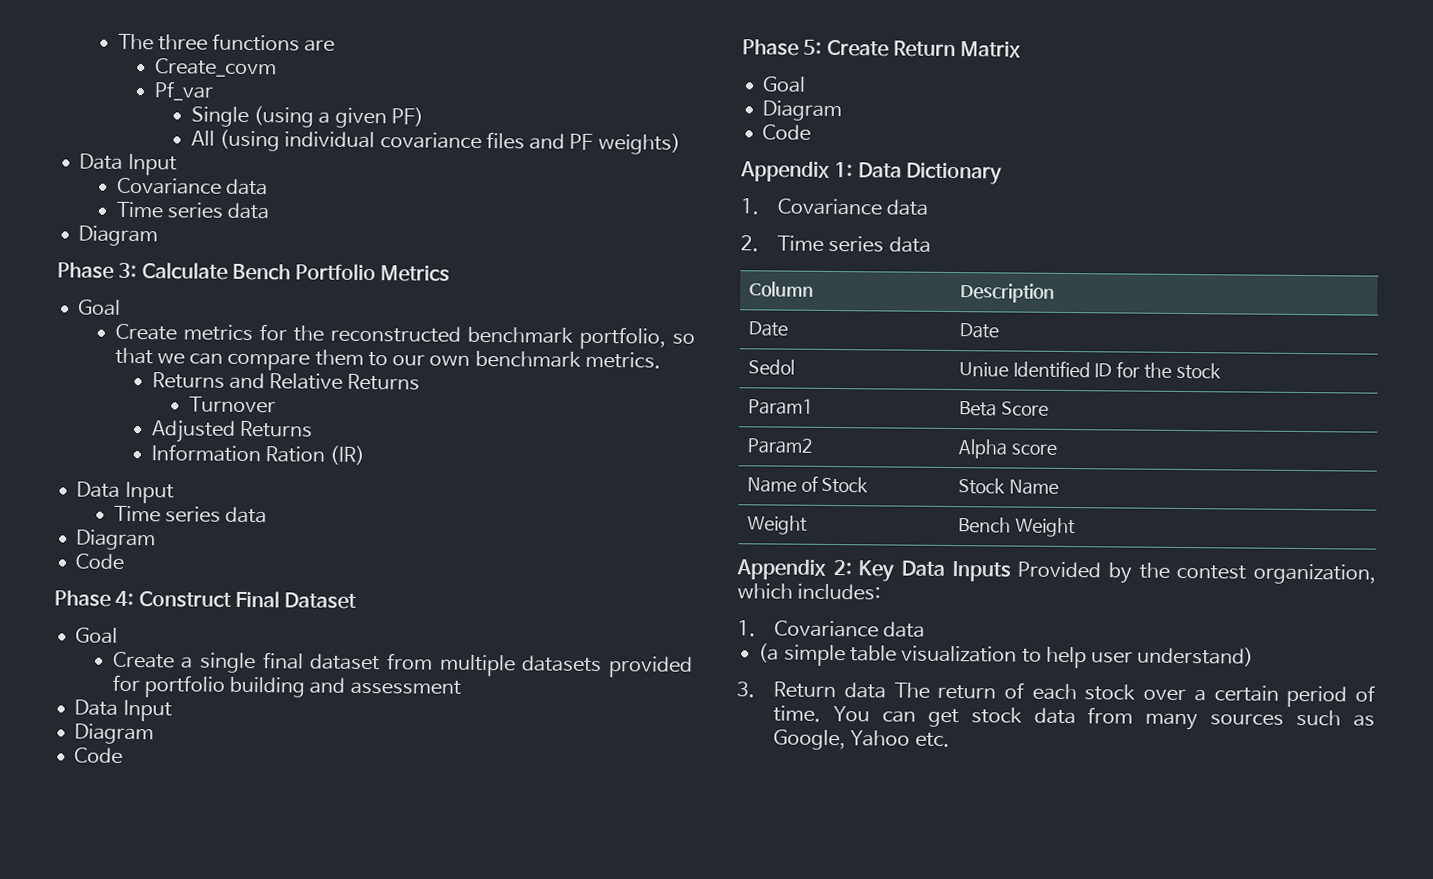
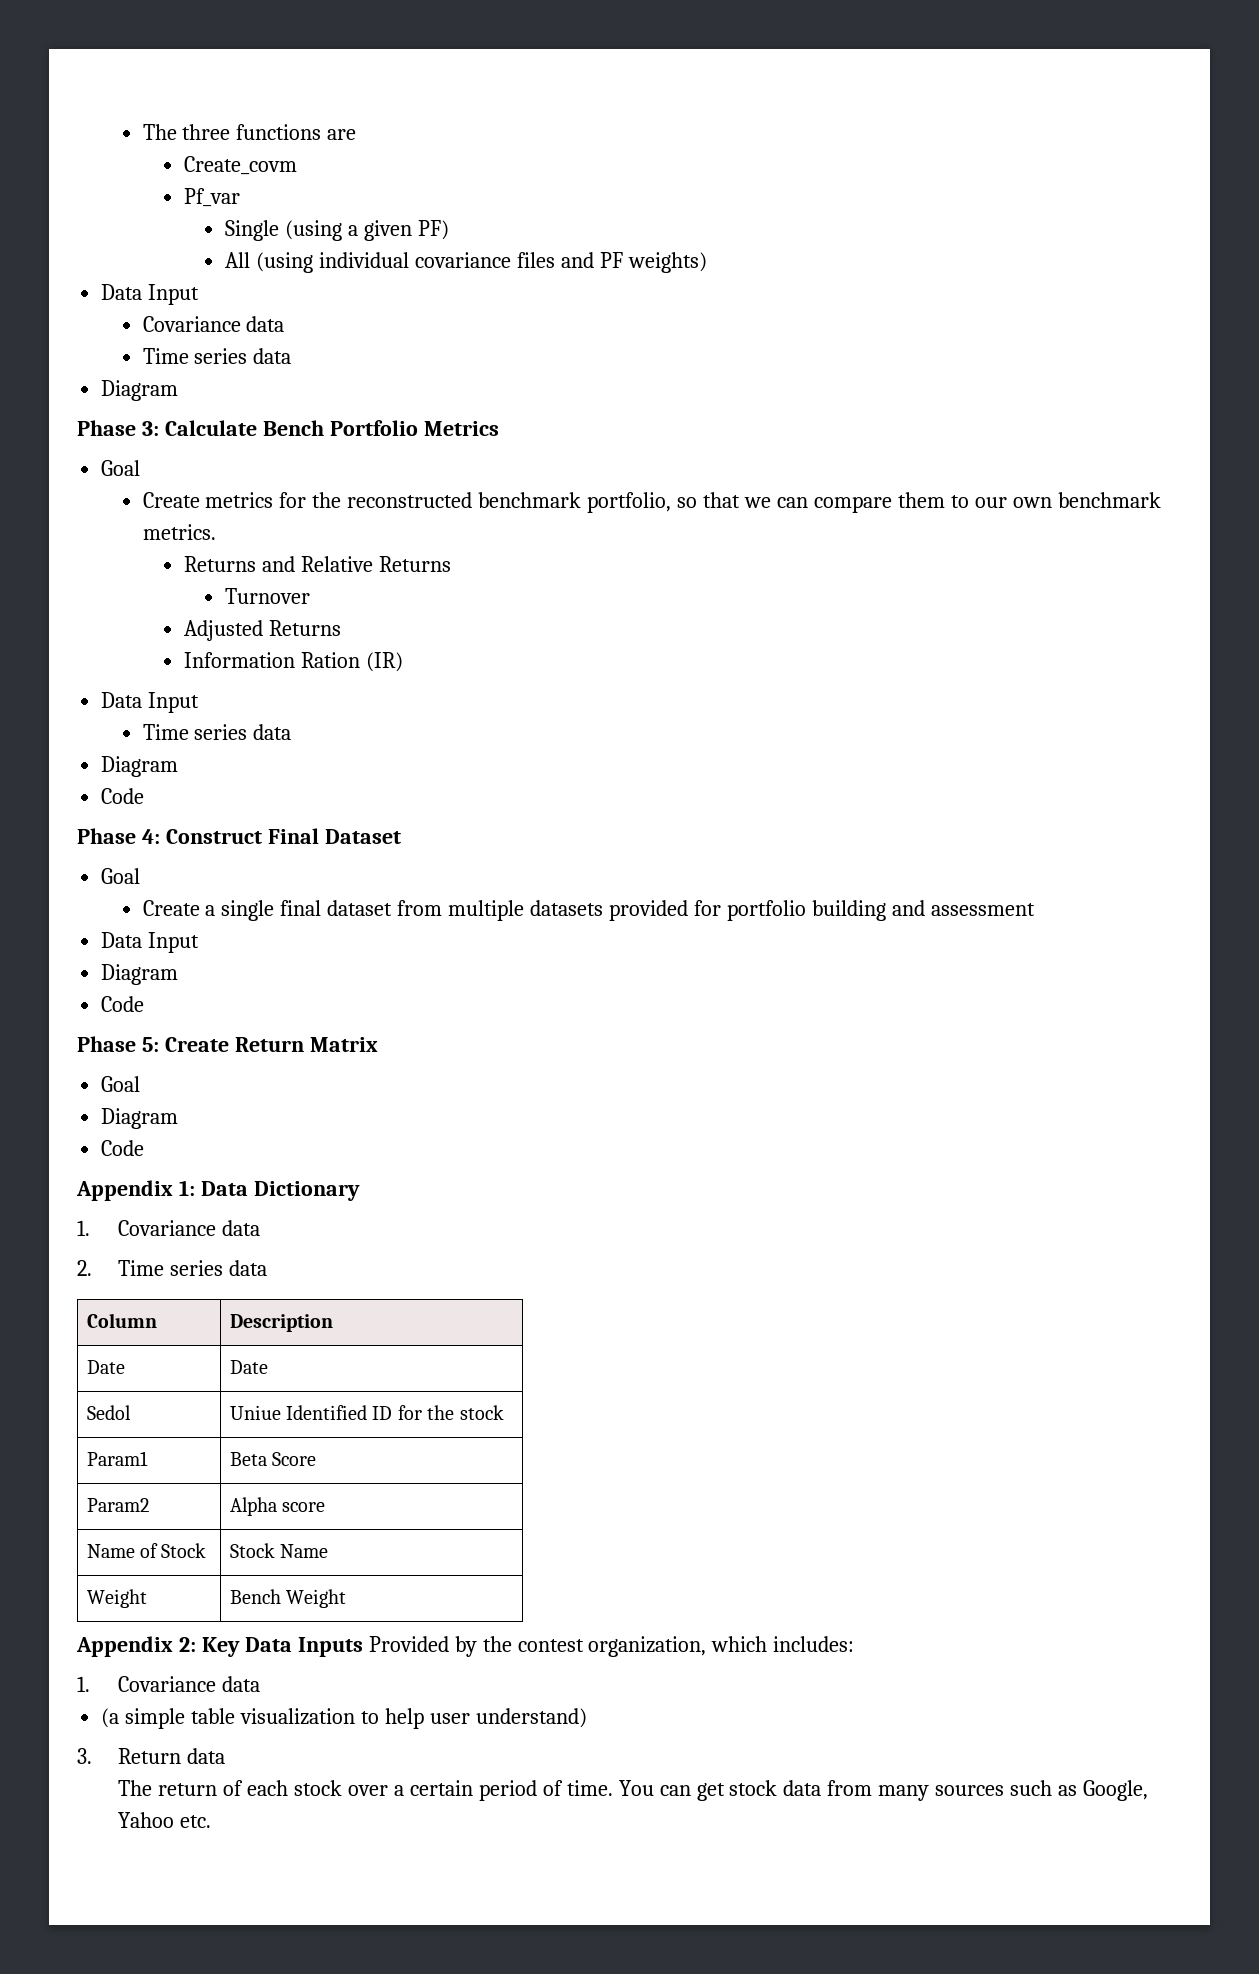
- 3. Return data The return of each stock over a certain period of time.
+ 3. Return data
+ The return of each stock over a certain period of time.

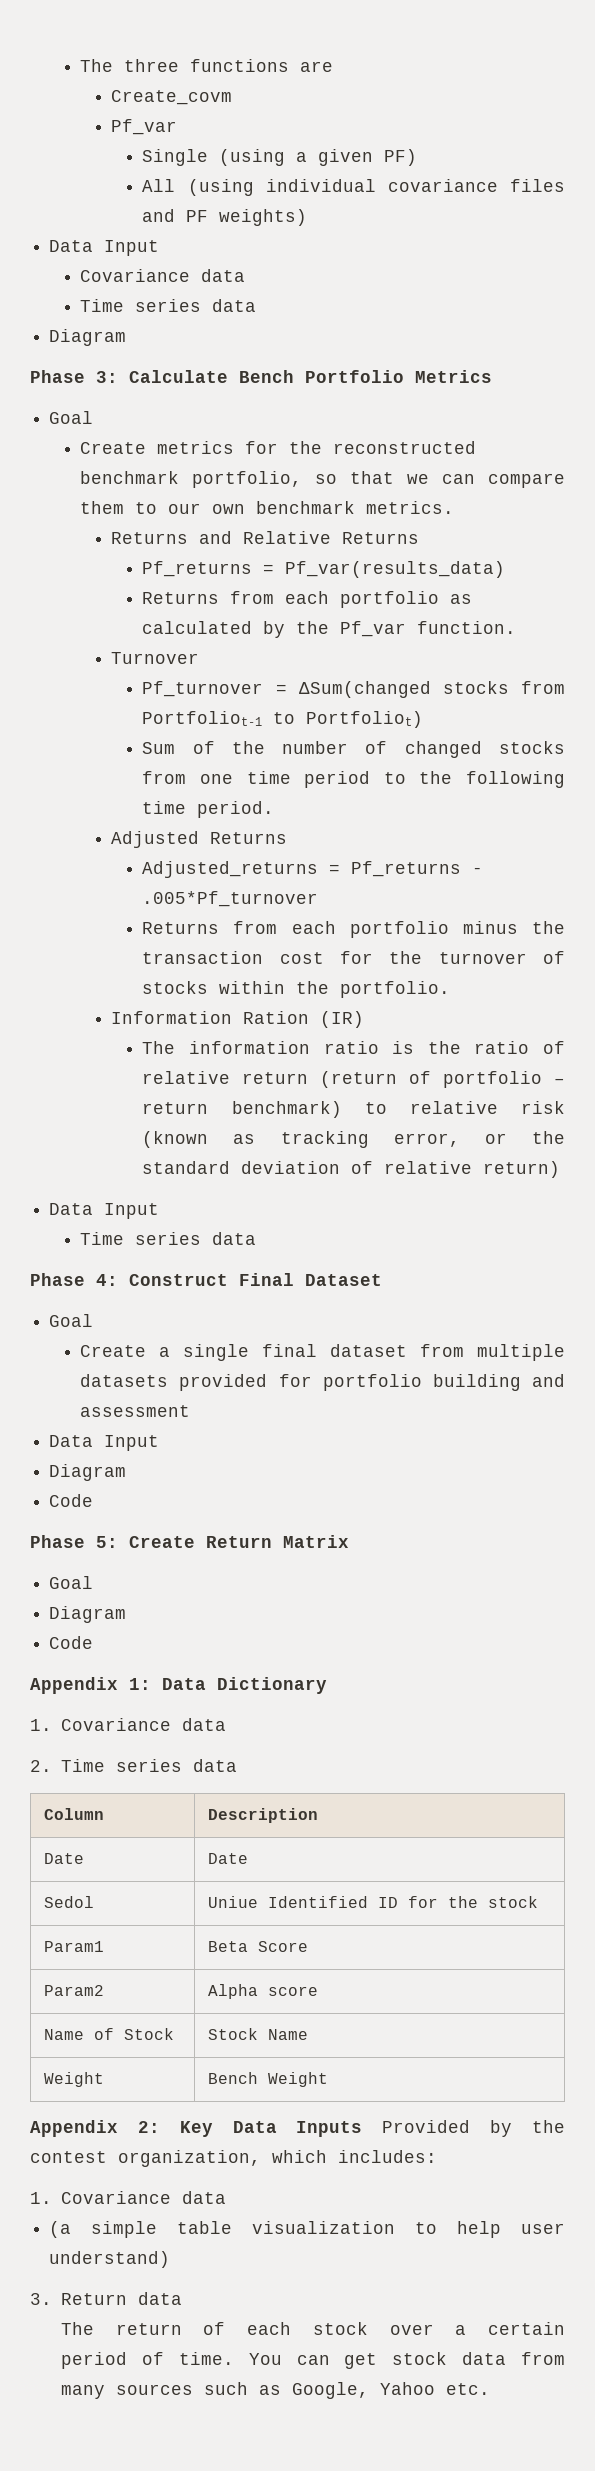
+ Pf_returns = Pf_var(results_data)
+ Returns from each portfolio as calculated by the Pf_var function.
  Turnover
+ Pf_turnover = ΔSum(changed stocks from Portfoliot-1 to Portfoliot)
+ Sum of the number of changed stocks from one time period to the following time period.
  Adjusted Returns
+ Adjusted_returns = Pf_returns - .005*Pf_turnover
+ Returns from each portfolio minus the transaction cost for the turnover of stocks within the portfolio.
  Information Ration (IR)
+ The information ratio is the ratio of relative return (return of portfolio – return benchmark) to relative risk (known as tracking error, or the standard deviation of relative return)
  Data Input
  Time series data
- Diagram
- Code

